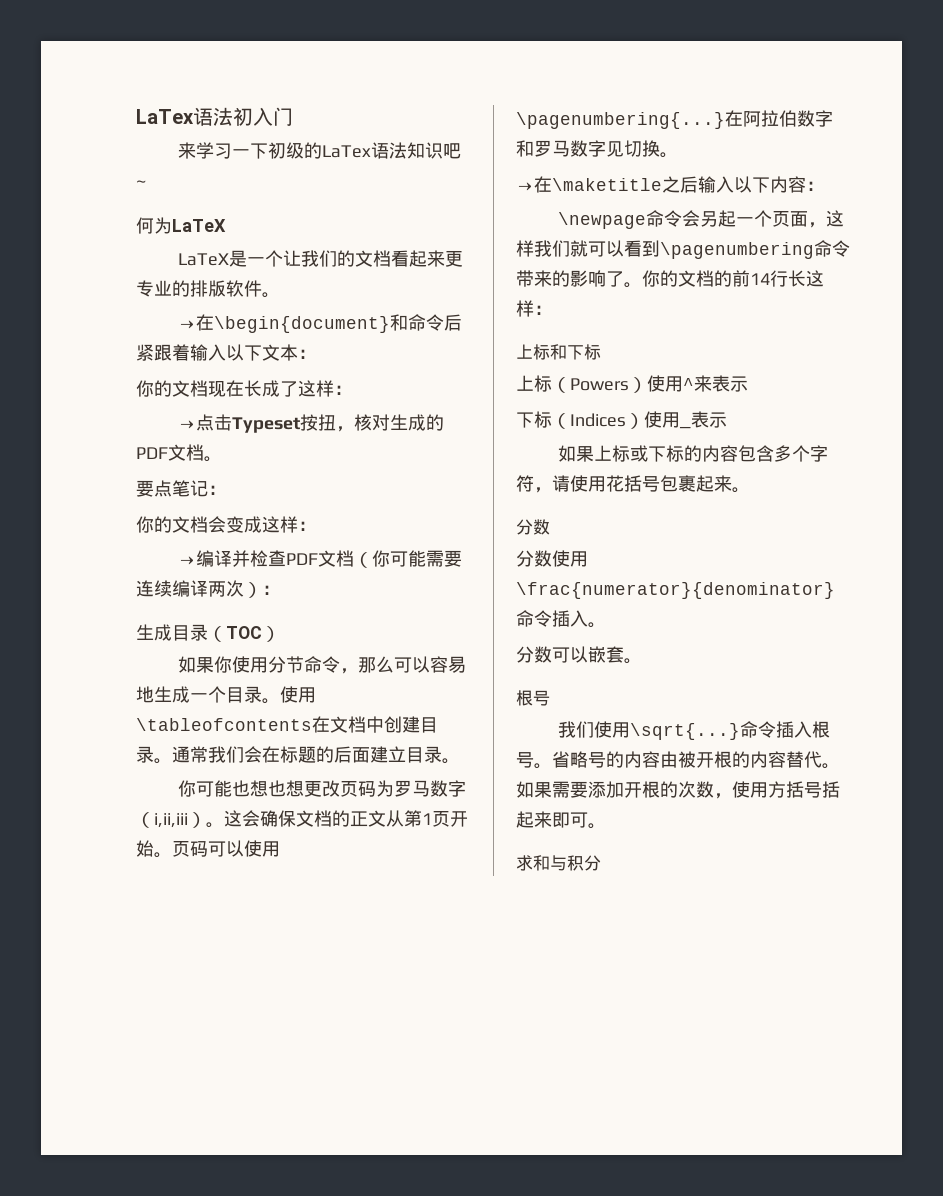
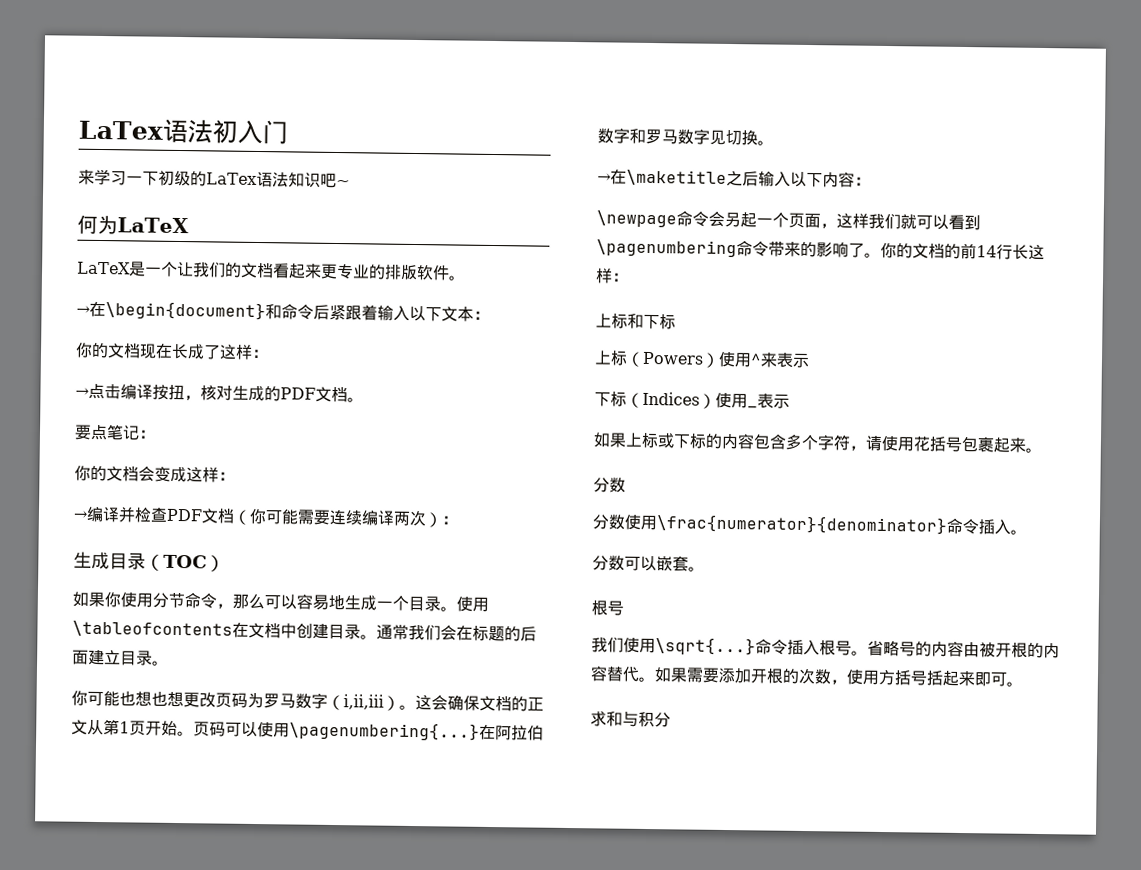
- →点击Typeset按扭，核对生成的PDF文档。
+ →点击编译按扭，核对生成的PDF文档。

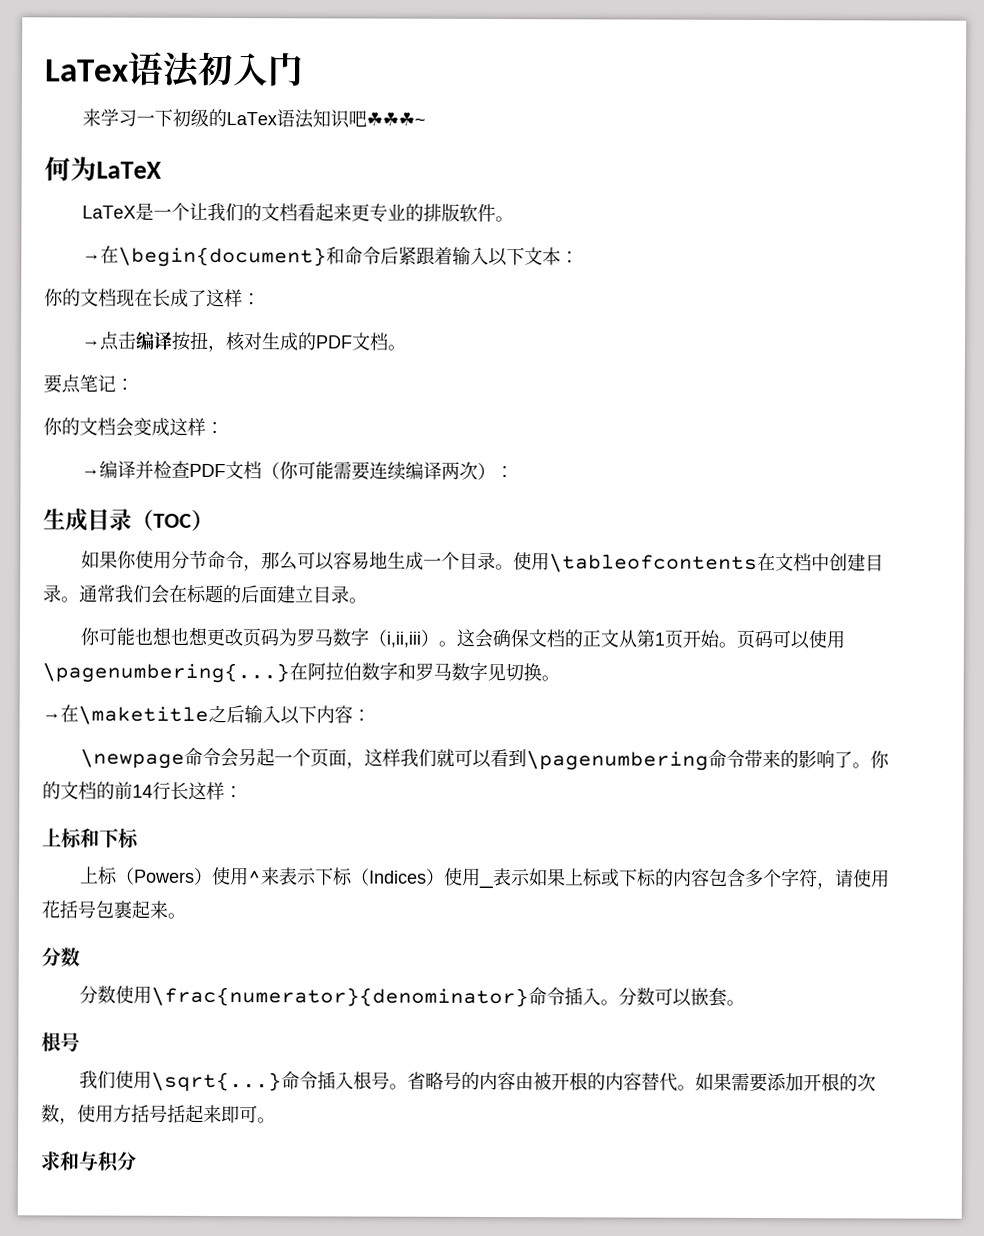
- 来学习一下初级的LaTex语法知识吧~
+ 来学习一下初级的LaTex语法知识吧☘☘☘~
- 上标（Powers）使用^来表示
- 下标（Indices）使用_表示
- 如果上标或下标的内容包含多个字符，请使用花括号包裹起来。
+ 上标（Powers）使用^来表示下标（Indices）使用_表示如果上标或下标的内容包含多个字符，请使用花括号包裹起来。
- 分数使用\frac{numerator}{denominator}命令插入。
- 分数可以嵌套。
+ 分数使用\frac{numerator}{denominator}命令插入。分数可以嵌套。

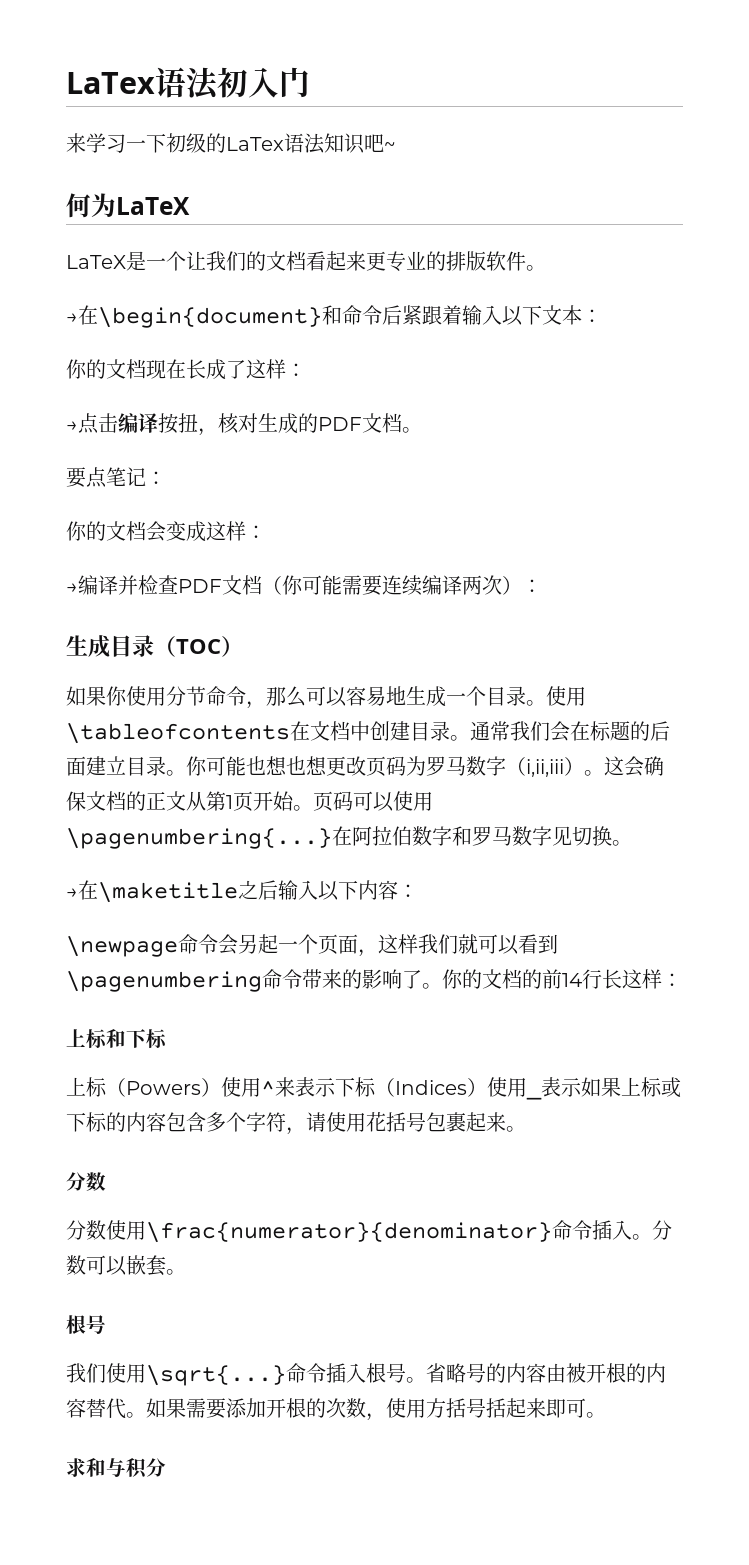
- 来学习一下初级的LaTex语法知识吧☘☘☘~
+ 来学习一下初级的LaTex语法知识吧~
- 通常我们会在标题的后面建立目录。
- 你可能也想也想更改页码为罗马数字（i,ii,iii）。
+ 通常我们会在标题的后面建立目录。你可能也想也想更改页码为罗马数字（i,ii,iii）。

